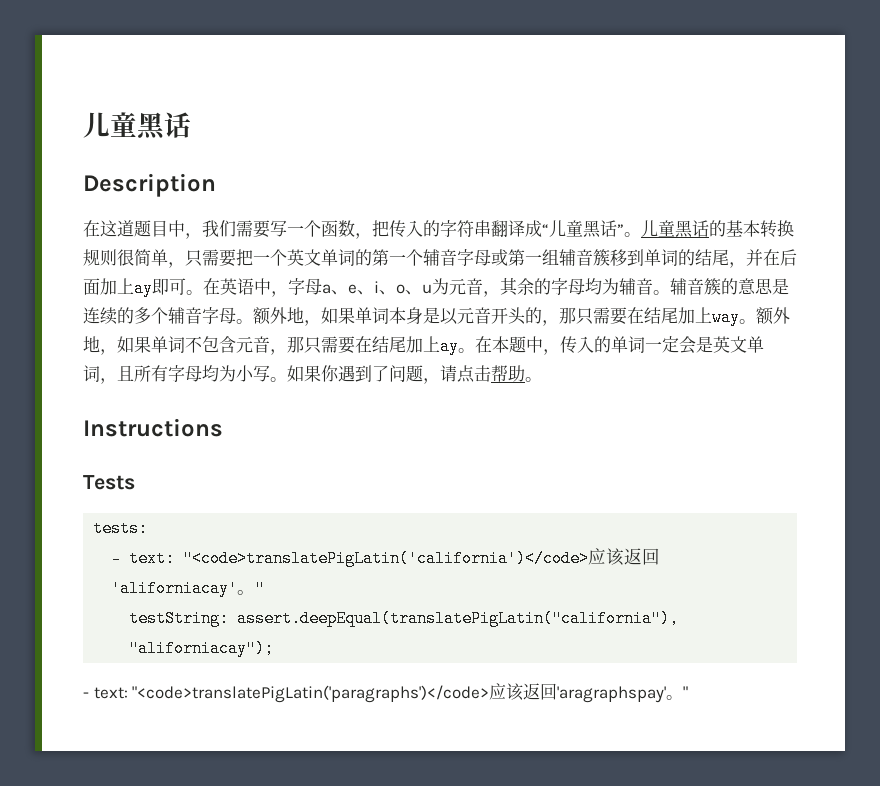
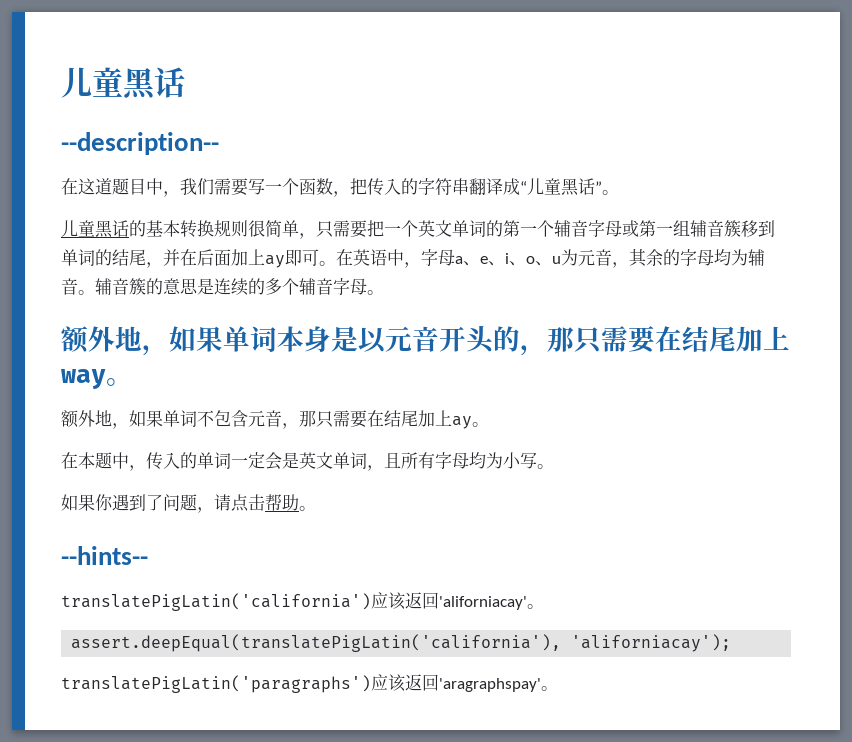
- Description
+ --description--
- 在这道题目中，我们需要写一个函数，把传入的字符串翻译成“儿童黑话”。儿童黑话的基本转换规则很简单，只需要把一个英文单词的第一个辅音字母或第一组辅音簇移到单词的结尾，并在后面加上ay即可。
+ 在这道题目中，我们需要写一个函数，把传入的字符串翻译成“儿童黑话”。
+ 儿童黑话的基本转换规则很简单，只需要把一个英文单词的第一个辅音字母或第一组辅音簇移到单词的结尾，并在后面加上ay即可。
- 辅音簇的意思是连续的多个辅音字母。额外地，如果单词本身是以元音开头的，那只需要在结尾加上way。额外地，如果单词不包含元音，那只需要在结尾加上ay。在本题中，传入的单词一定会是英文单词，且所有字母均为小写。如果你遇到了问题，请点击帮助。
+ 辅音簇的意思是连续的多个辅音字母。
+ 额外地，如果单词本身是以元音开头的，那只需要在结尾加上way。
+ 额外地，如果单词不包含元音，那只需要在结尾加上ay。
+ 在本题中，传入的单词一定会是英文单词，且所有字母均为小写。
+ 如果你遇到了问题，请点击帮助。
- Instructions
- Tests
- tests:
- - text: "<code>translatePigLatin('california')</code>应该返回'aliforniacay'。"
- testString: assert.deepEqual(translatePigLatin("california"), "aliforniacay");
- - text: "<code>translatePigLatin('paragraphs')</code>应该返回'aragraphspay'。"
+ --hints--
+ translatePigLatin('california')应该返回'aliforniacay'。
+ assert.deepEqual(translatePigLatin('california'), 'aliforniacay');
+ translatePigLatin('paragraphs')应该返回'aragraphspay'。

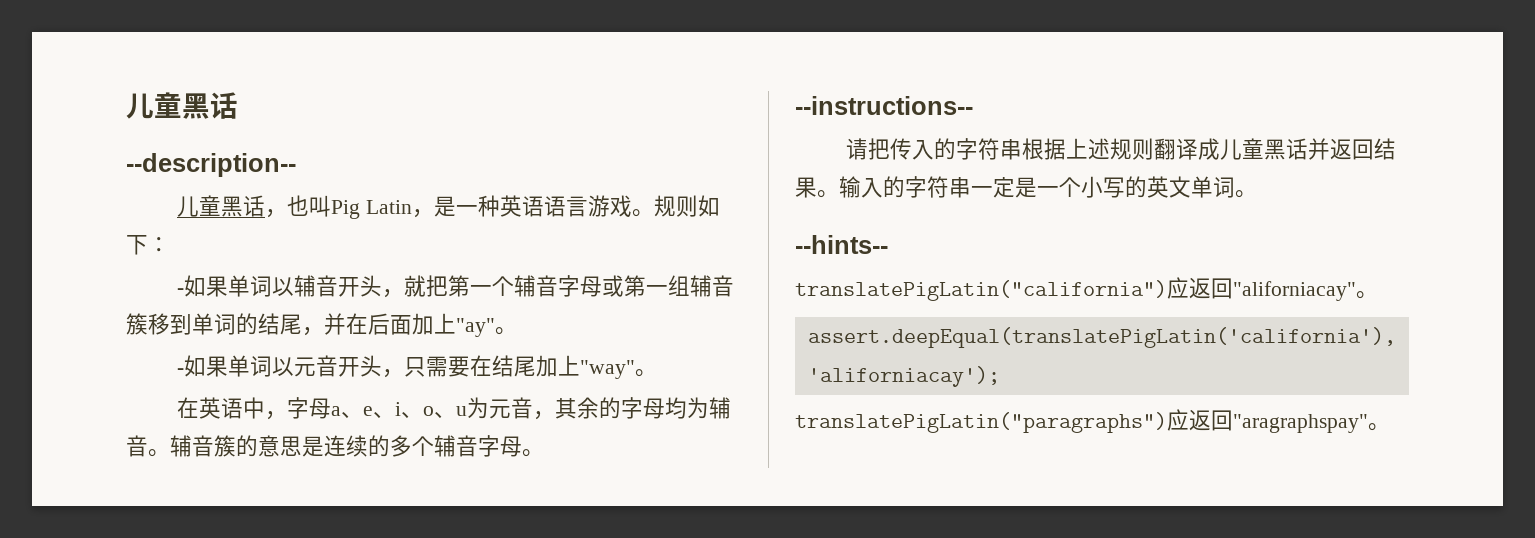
- 在这道题目中，我们需要写一个函数，把传入的字符串翻译成“儿童黑话”。
- 儿童黑话的基本转换规则很简单，只需要把一个英文单词的第一个辅音字母或第一组辅音簇移到单词的结尾，并在后面加上ay即可。在英语中，字母a、e、i、o、u为元音，其余的字母均为辅音。
+ 儿童黑话，也叫Pig Latin，是一种英语语言游戏。规则如下：
+ -如果单词以辅音开头，就把第一个辅音字母或第一组辅音簇移到单词的结尾，并在后面加上"ay"。
+ -如果单词以元音开头，只需要在结尾加上"way"。
+ 在英语中，字母a、e、i、o、u为元音，其余的字母均为辅音。
- 额外地，如果单词本身是以元音开头的，那只需要在结尾加上way。
- 额外地，如果单词不包含元音，那只需要在结尾加上ay。
- 在本题中，传入的单词一定会是英文单词，且所有字母均为小写。
- 如果你遇到了问题，请点击帮助。
+ --instructions--
+ 请把传入的字符串根据上述规则翻译成儿童黑话并返回结果。输入的字符串一定是一个小写的英文单词。
  --hints--
- translatePigLatin('california')应该返回'aliforniacay'。
+ translatePigLatin("california")应返回"aliforniacay"。
- translatePigLatin('paragraphs')应该返回'aragraphspay'。
+ translatePigLatin("paragraphs")应返回"aragraphspay"。

